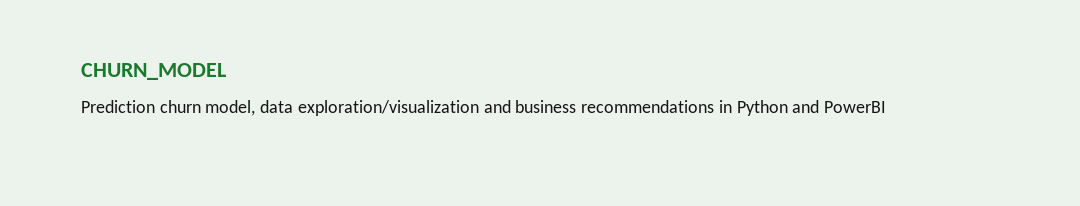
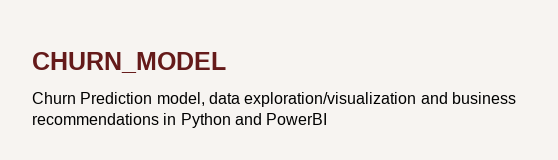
- Prediction churn model, data exploration/visualization and business recommendations in Python and PowerBI
+ Churn Prediction model, data exploration/visualization and business recommendations in Python and PowerBI

